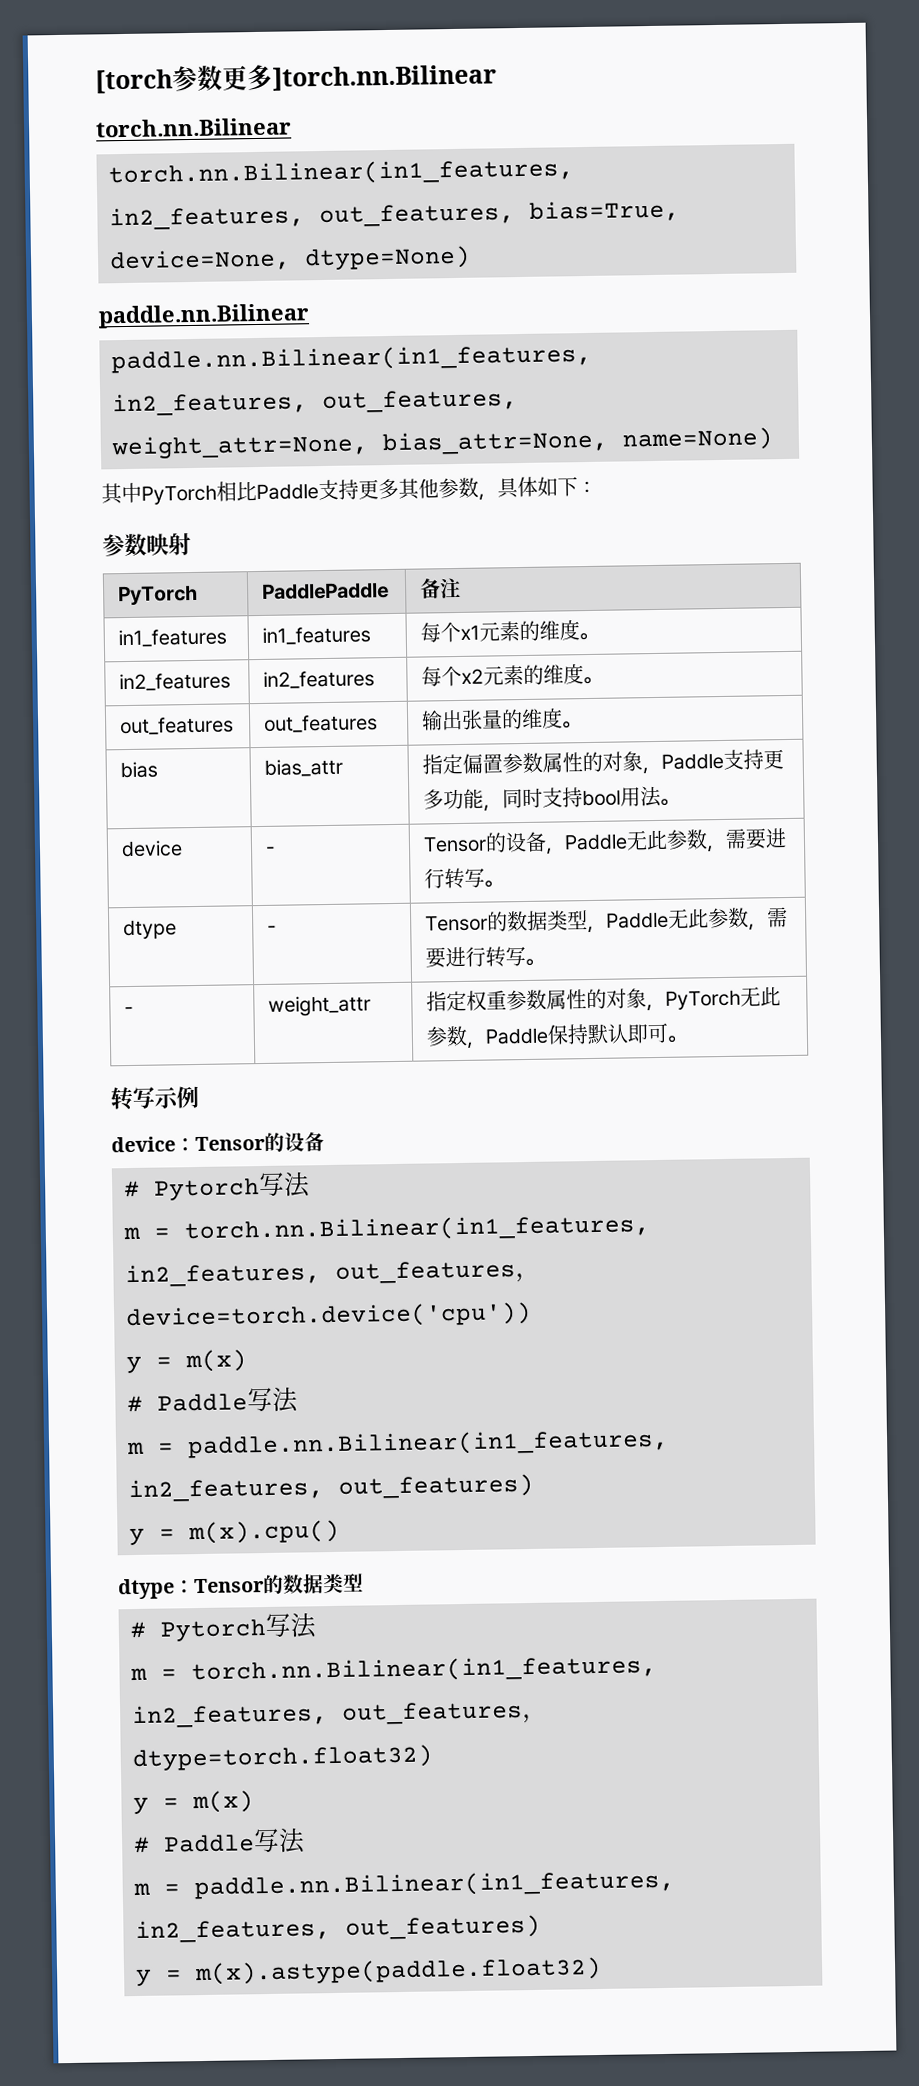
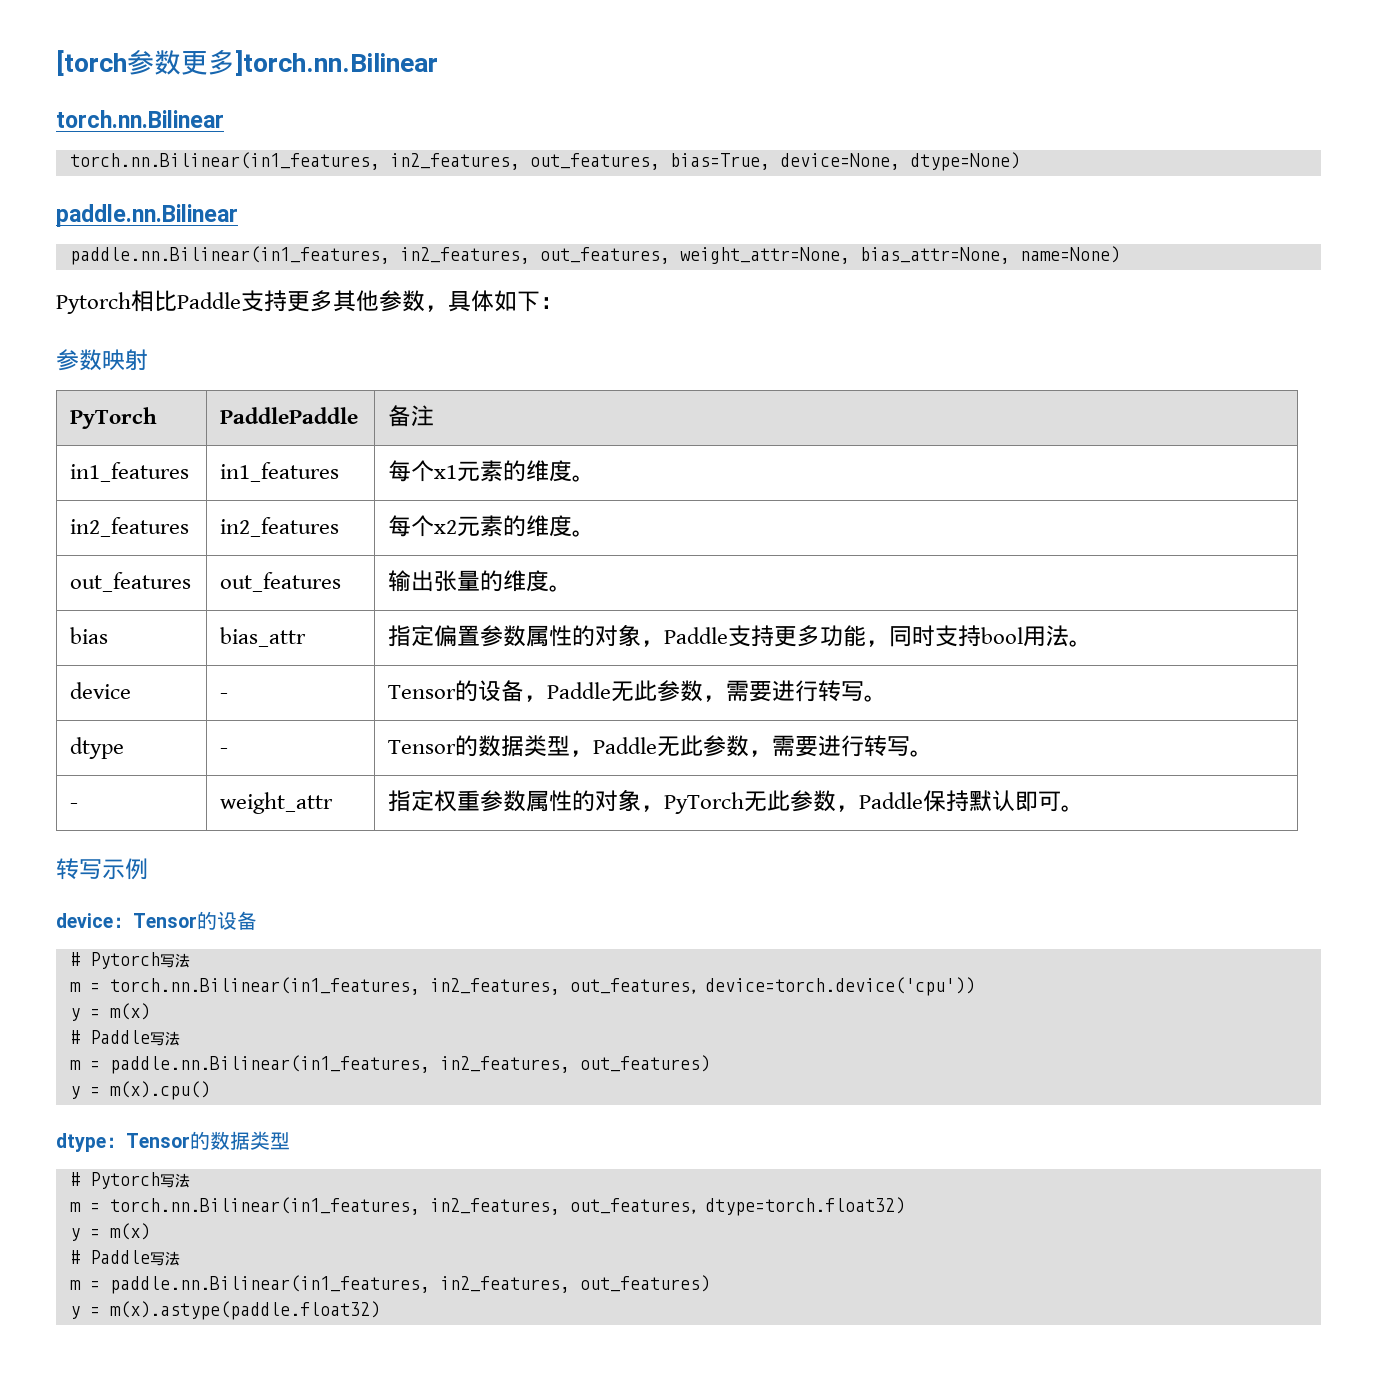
- 其中PyTorch相比Paddle支持更多其他参数，具体如下：
+ Pytorch相比Paddle支持更多其他参数，具体如下：

